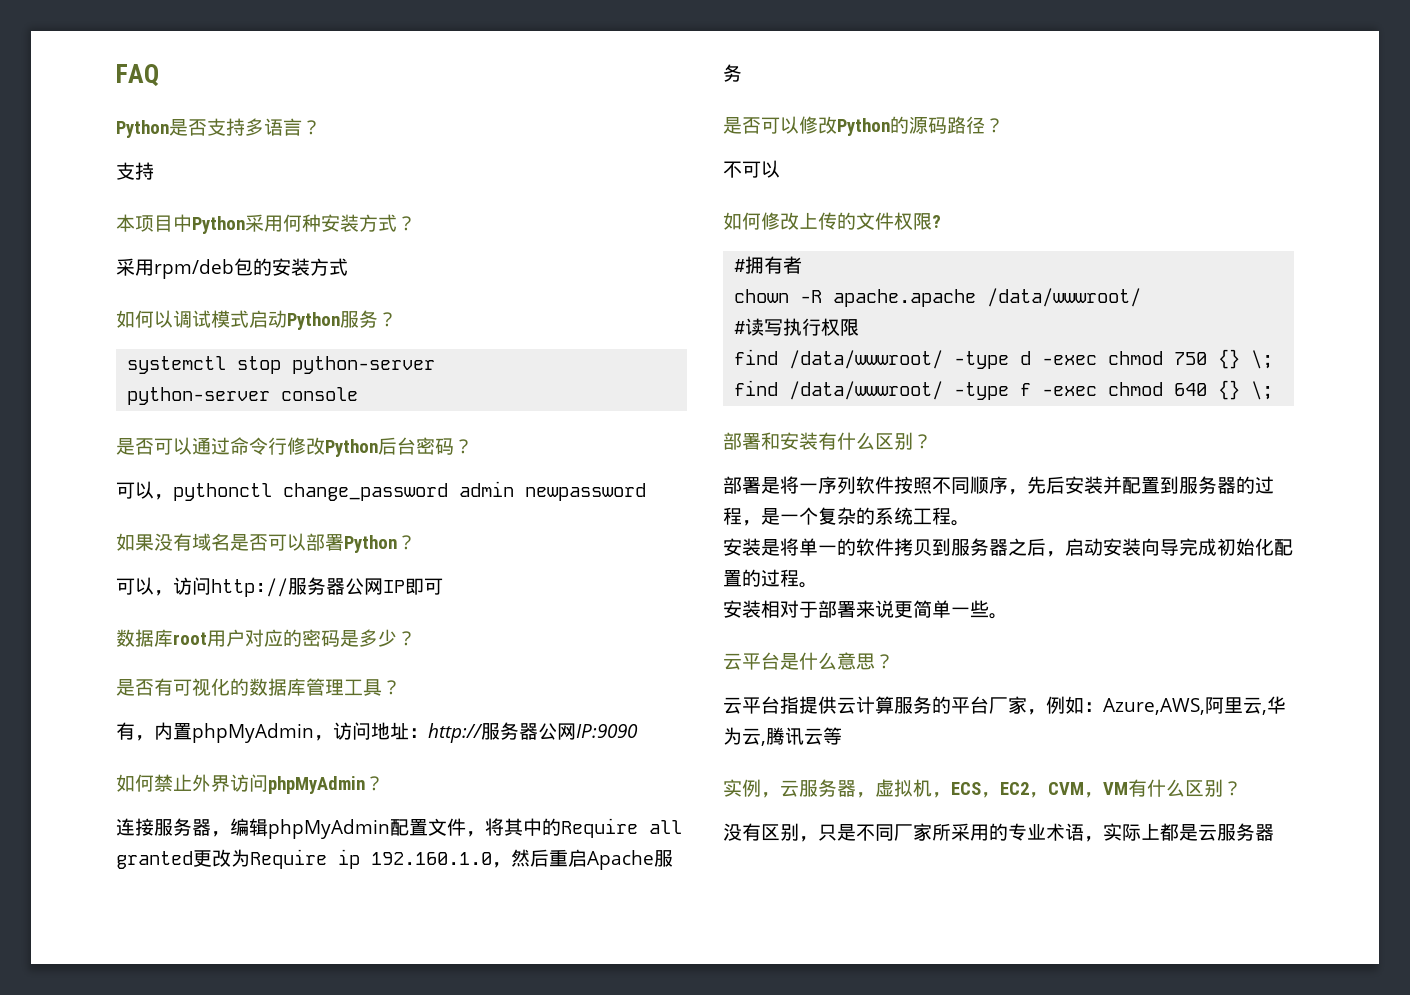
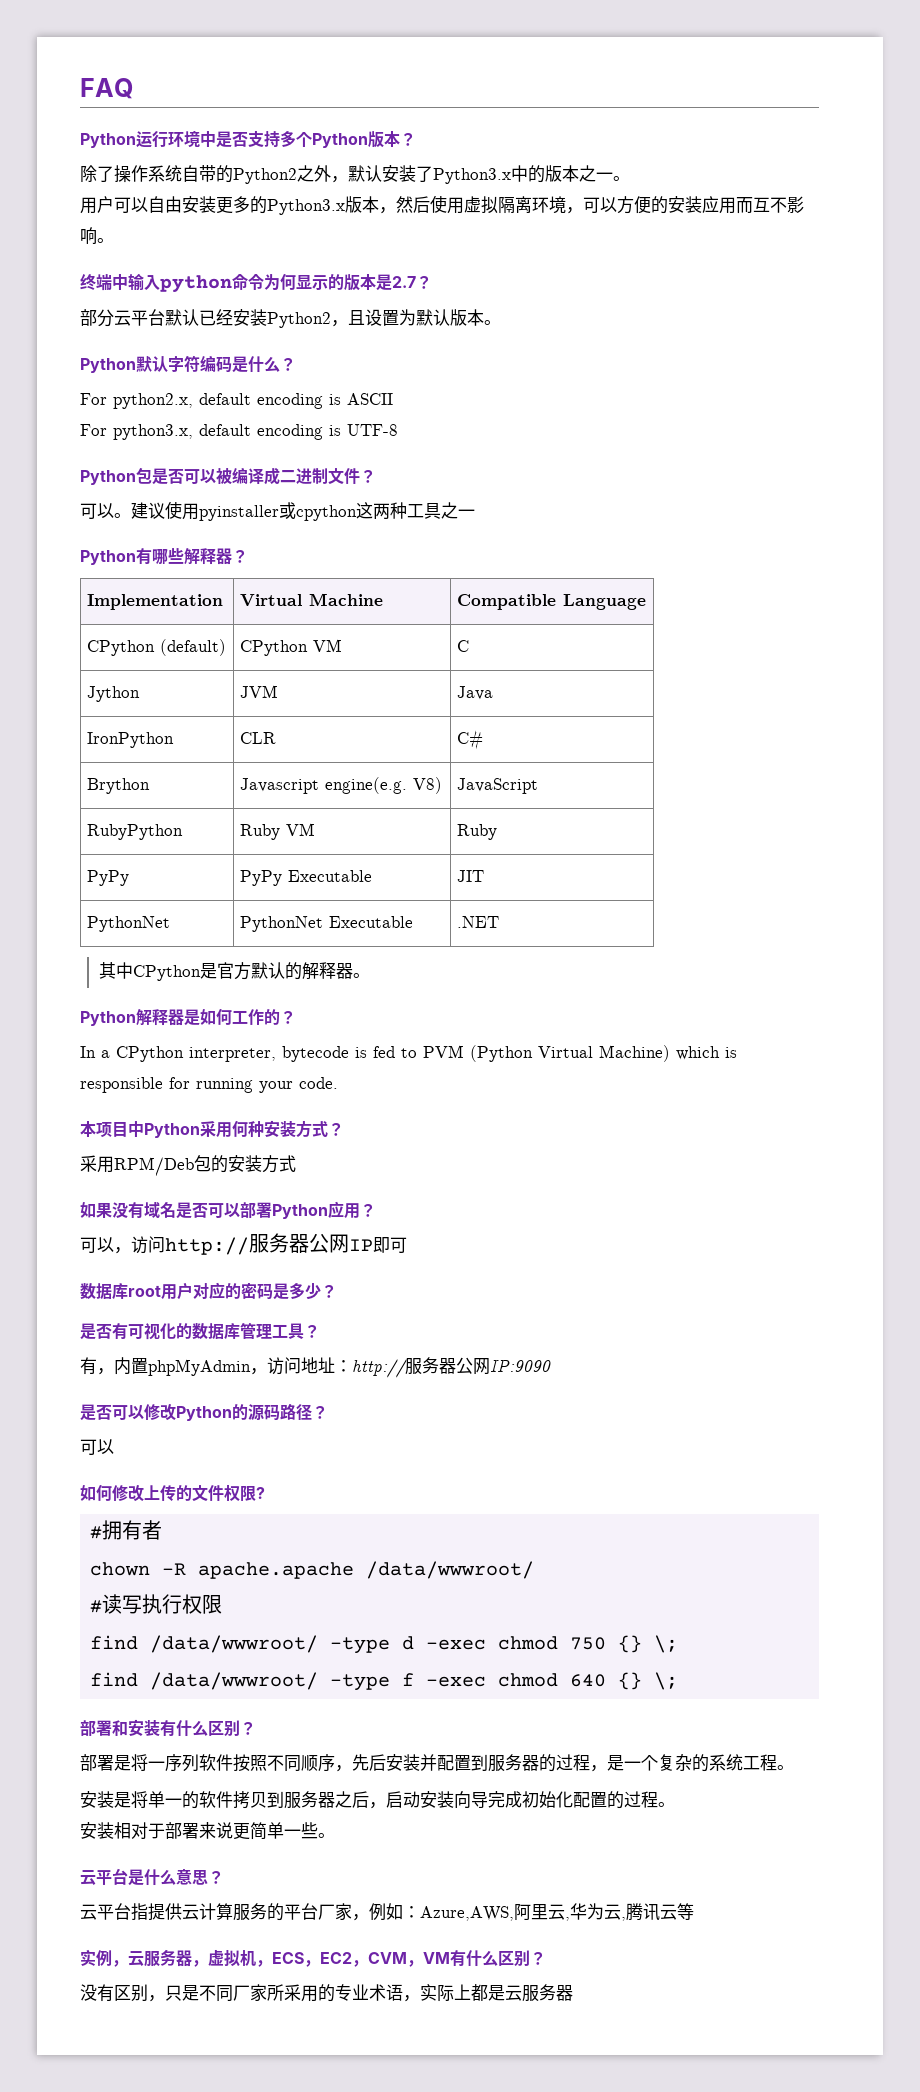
- Python是否支持多语言？
- 支持
+ Python运行环境中是否支持多个Python版本？
+ 除了操作系统自带的Python2之外，默认安装了Python3.x中的版本之一。
+ 用户可以自由安装更多的Python3.x版本，然后使用虚拟隔离环境，可以方便的安装应用而互不影响。
+ 终端中输入python命令为何显示的版本是2.7？
+ 部分云平台默认已经安装Python2，且设置为默认版本。
+ Python默认字符编码是什么？
+ For python2.x, default encoding is ASCII
+ For python3.x, default encoding is UTF-8
+ Python包是否可以被编译成二进制文件？
+ 可以。建议使用pyinstaller或cpython这两种工具之一
+ Python有哪些解释器？
+ Implementation | Virtual Machine | Compatible Language
+ CPython (default) | CPython VM | C
+ Jython | JVM | Java
+ IronPython | CLR | C#
+ Brython | Javascript engine(e.g. V8) | JavaScript
+ RubyPython | Ruby VM | Ruby
+ PyPy | PyPy Executable | JIT
+ PythonNet | PythonNet Executable | .NET
+ 其中CPython是官方默认的解释器。
+ Python解释器是如何工作的？
+ In a CPython interpreter, bytecode is fed to PVM (Python Virtual Machine) which is responsible for running your code.
- 采用rpm/deb包的安装方式
+ 采用RPM/Deb包的安装方式
- 如何以调试模式启动Python服务？
- systemctl stop python-server
- python-server console
- 是否可以通过命令行修改Python后台密码？
- 可以，pythonctl change_password admin newpassword
- 如果没有域名是否可以部署Python？
+ 如果没有域名是否可以部署Python应用？
- 如何禁止外界访问phpMyAdmin？
- 连接服务器，编辑phpMyAdmin配置文件，将其中的Require all granted更改为Require ip 192.160.1.0，然后重启Apache服务
  是否可以修改Python的源码路径？
- 不可以
+ 可以

